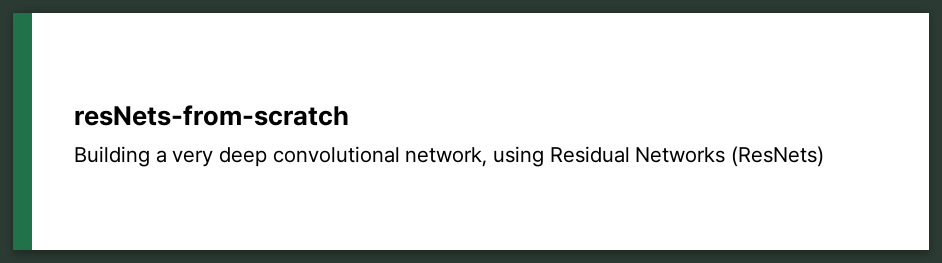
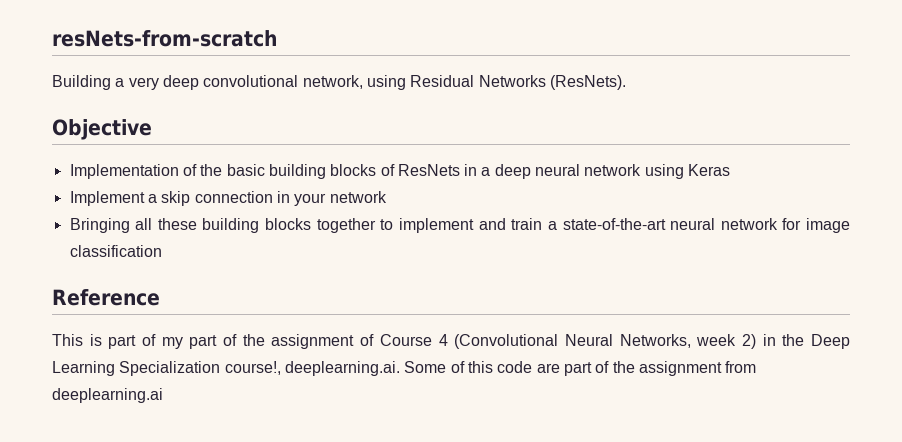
- Building a very deep convolutional network, using Residual Networks (ResNets)
+ Building a very deep convolutional network, using Residual Networks (ResNets).
+ Objective
+ Implementation of the basic building blocks of ResNets in a deep neural network using Keras
+ Implement a skip connection in your network
+ Bringing all these building blocks together to implement and train a state-of-the-art neural network for image classification
+ Reference
+ This is part of my part of the assignment of Course 4 (Convolutional Neural Networks, week 2) in the Deep Learning Specialization course!, deeplearning.ai. Some of this code are part of the assignment from deeplearning.ai

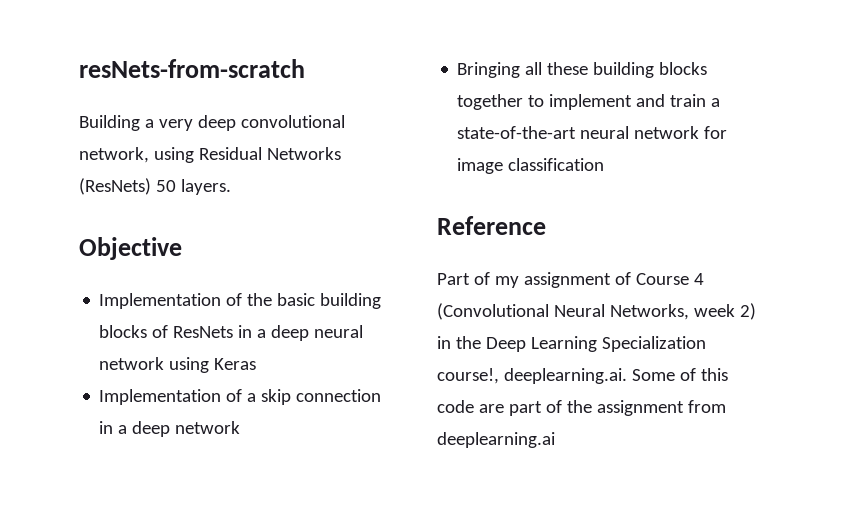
- Building a very deep convolutional network, using Residual Networks (ResNets).
+ Building a very deep convolutional network, using Residual Networks (ResNets) 50 layers.
- Implement a skip connection in your network
+ Implementation of a skip connection in a deep network
- This is part of my part of the assignment of Course 4 (Convolutional Neural Networks, week 2) in the Deep Learning Specialization course!, deeplearning.ai. Some of this code are part of the assignment from deeplearning.ai
+ Part of my assignment of Course 4 (Convolutional Neural Networks, week 2) in the Deep Learning Specialization course!, deeplearning.ai. Some of this code are part of the assignment from deeplearning.ai

